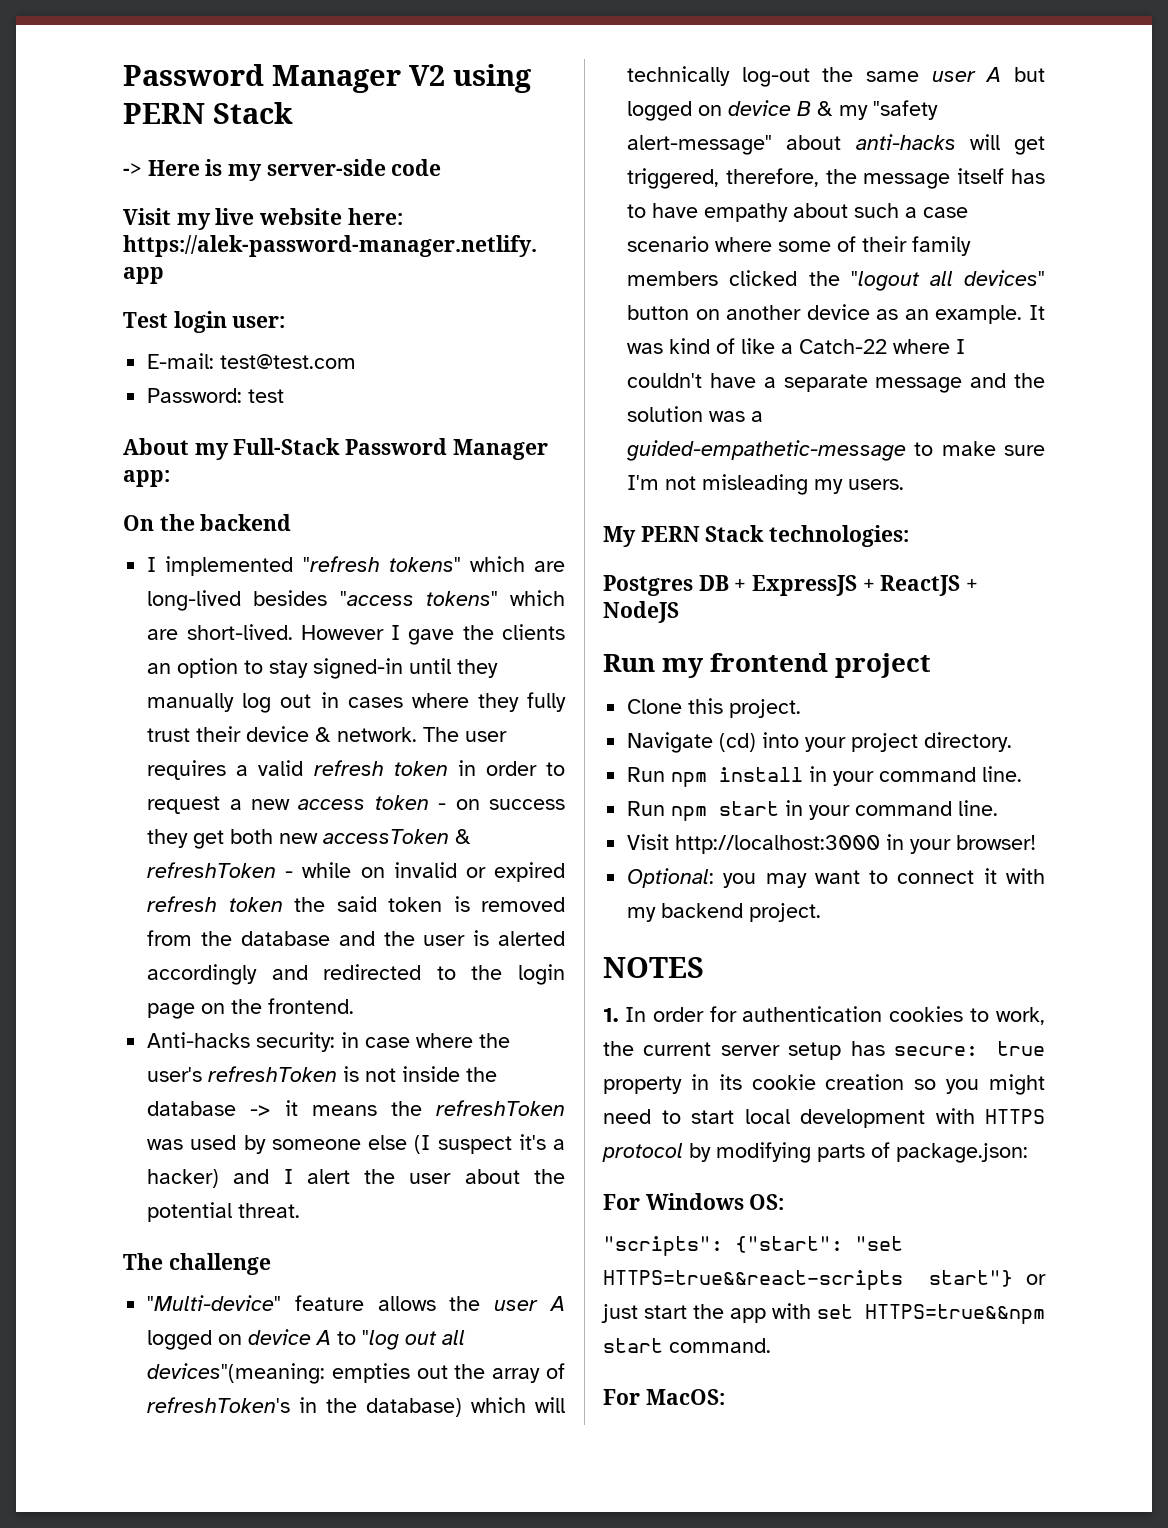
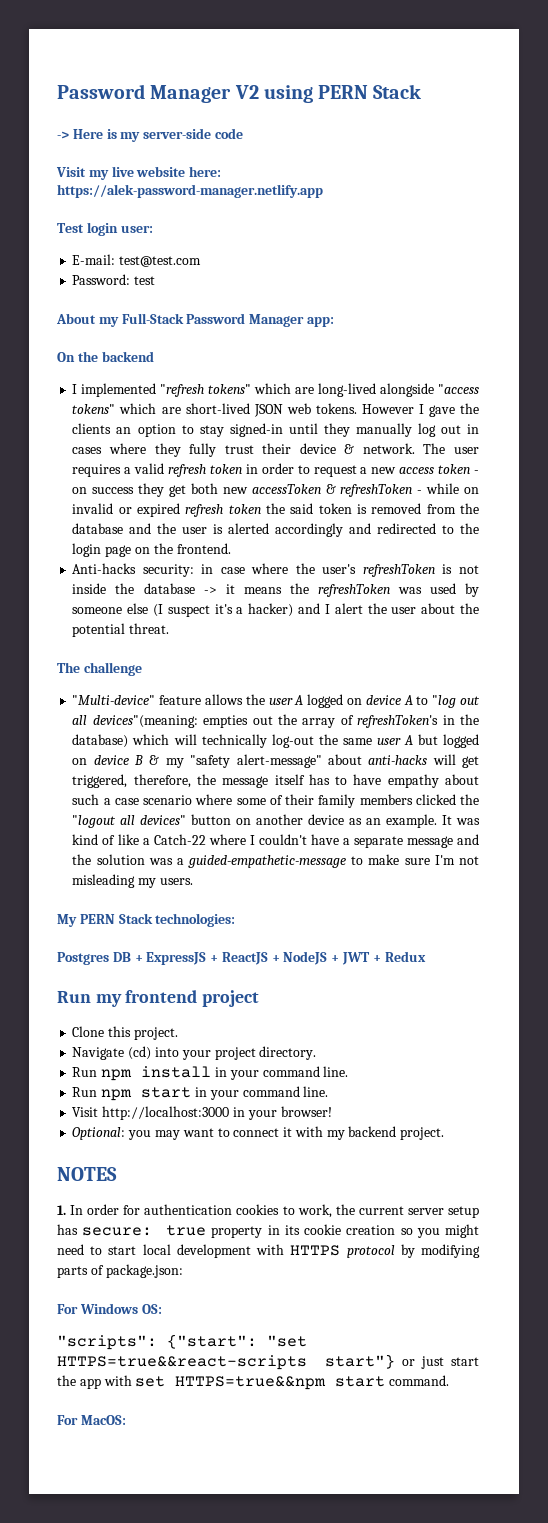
- I implemented "refresh tokens" which are long-lived besides "access tokens" which are short-lived.
+ I implemented "refresh tokens" which are long-lived alongside "access tokens" which are short-lived JSON web tokens.
- Postgres DB + ExpressJS + ReactJS + NodeJS
+ Postgres DB + ExpressJS + ReactJS + NodeJS + JWT + Redux

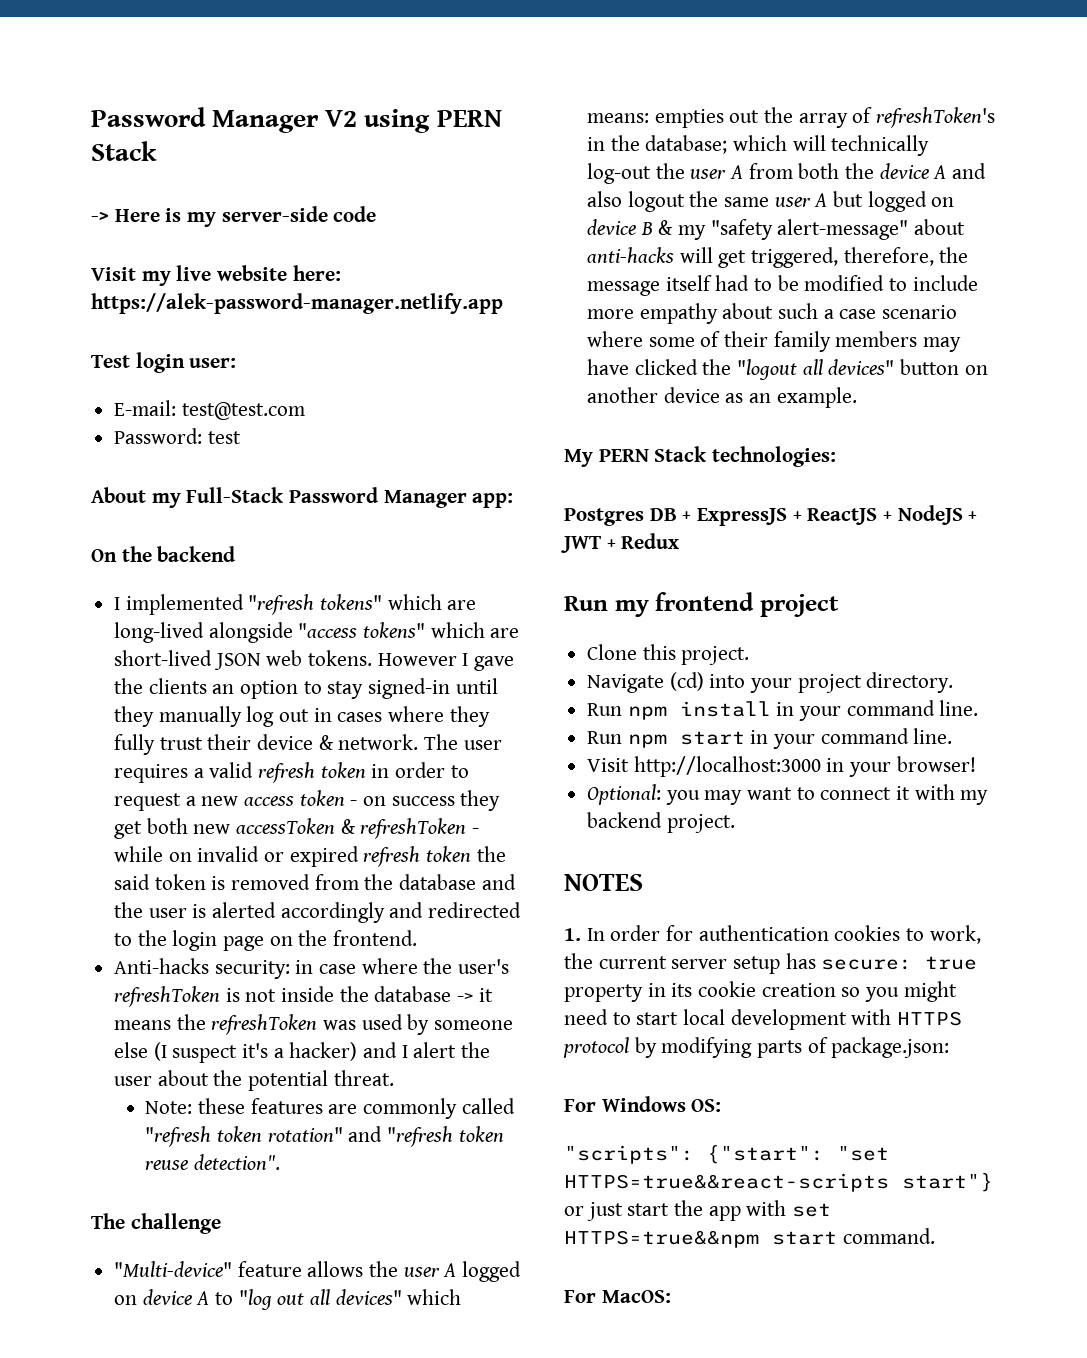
+ Note: these features are commonly called "refresh token rotation" and "refresh token reuse detection".
- "Multi-device" feature allows the user A logged on device A to "log out all devices"(meaning:
+ "Multi-device" feature allows the user A logged on device A to "log out all devices" which means:
- empties out the array of refreshToken's in the database) which will technically log-out the same user A but logged on device B & my "safety alert-message" about anti-hacks will get triggered, therefore, the message itself has to have empathy about such a case scenario where some of their family members clicked the "logout all devices" button on another device as an example. It was kind of like a Catch-22 where I couldn't have a separate message and the solution was a guided-empathetic-message to make sure I'm not misleading my users.
+ empties out the array of refreshToken's in the database; which will technically log-out the user A from both the device A and also logout the same user A but logged on device B & my "safety alert-message" about anti-hacks will get triggered, therefore, the message itself had to be modified to include more empathy about such a case scenario where some of their family members may have clicked the "logout all devices" button on another device as an example.

